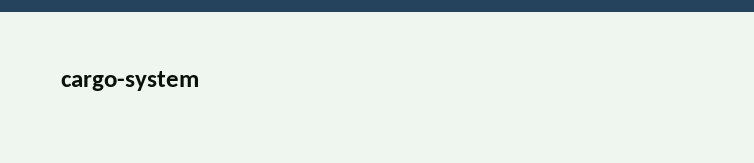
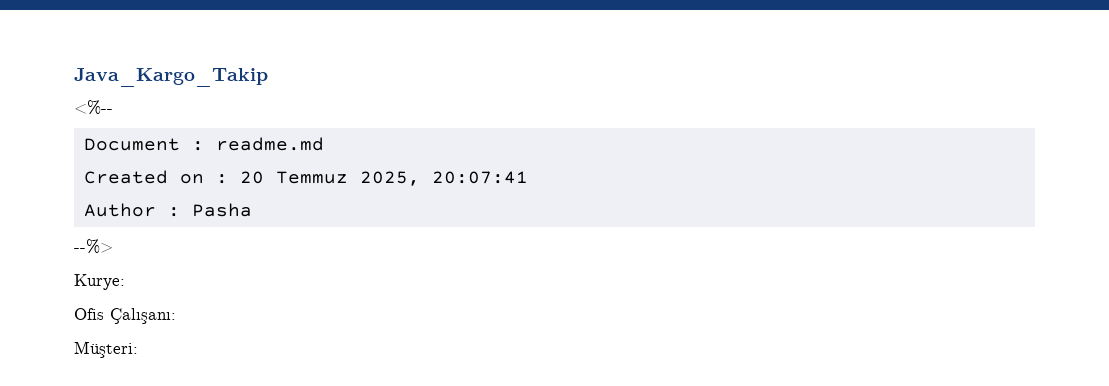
- cargo-system
+ Java_Kargo_Takip
+ <%--
+ Document : readme.md
+ Created on : 20 Temmuz 2025, 20:07:41
+ Author : Pasha
+ --%>
+ Kurye:
+ Ofis Çalışanı:
+ Müşteri:

